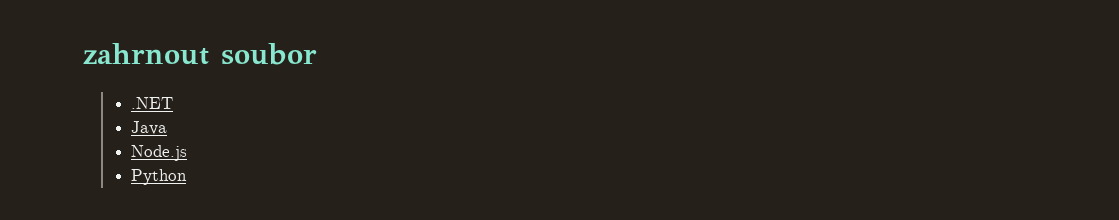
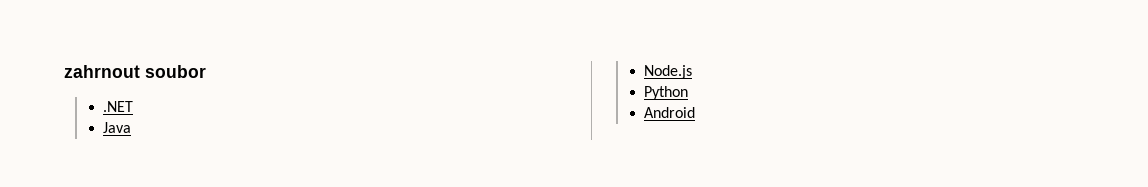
+ Android

